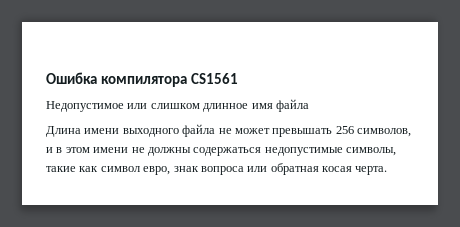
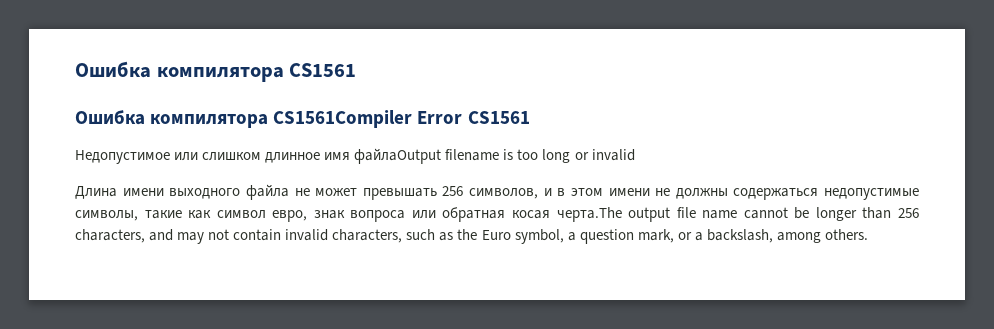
+ Ошибка компилятора CS1561Compiler Error CS1561
- Недопустимое или слишком длинное имя файла
+ Недопустимое или слишком длинное имя файлаOutput filename is too long or invalid
- Длина имени выходного файла не может превышать 256 символов, и в этом имени не должны содержаться недопустимые символы, такие как символ евро, знак вопроса или обратная косая черта.
+ Длина имени выходного файла не может превышать 256 символов, и в этом имени не должны содержаться недопустимые символы, такие как символ евро, знак вопроса или обратная косая черта.The output file name cannot be longer than 256 characters, and may not contain invalid characters, such as the Euro symbol, a question mark, or a backslash, among others.

